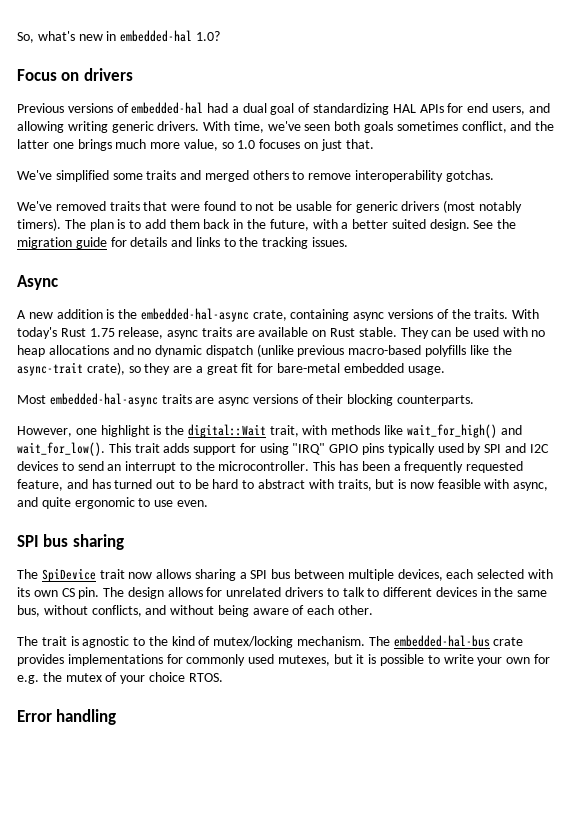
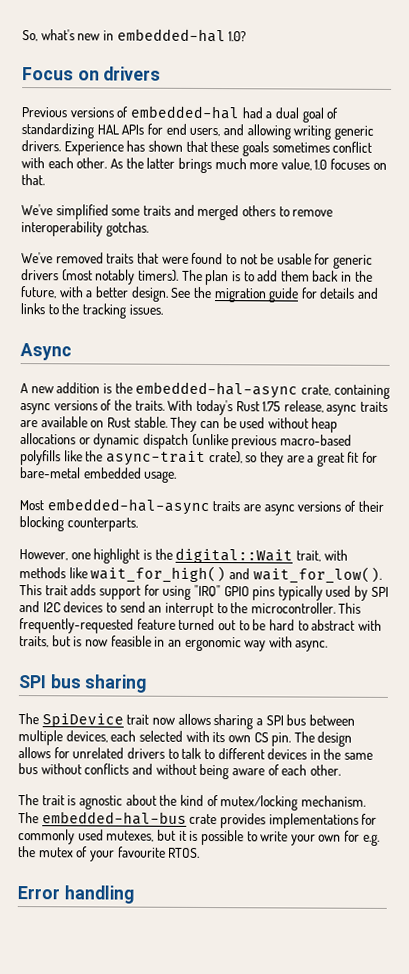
- With time, we've seen both goals sometimes conflict, and the latter one brings much more value, so 1.0 focuses on just that.
+ Experience has shown that these goals sometimes conflict with each other. As the latter brings much more value, 1.0 focuses on that.
- The plan is to add them back in the future, with a better suited design.
+ The plan is to add them back in the future, with a better design.
- They can be used with no heap allocations and no dynamic dispatch (unlike previous macro-based polyfills like the async-trait crate), so they are a great fit for bare-metal embedded usage.
+ They can be used without heap allocations or dynamic dispatch (unlike previous macro-based polyfills like the async-trait crate), so they are a great fit for bare-metal embedded usage.
- This has been a frequently requested feature, and has turned out to be hard to abstract with traits, but is now feasible with async, and quite ergonomic to use even.
+ This frequently-requested feature turned out to be hard to abstract with traits, but is now feasible in an ergonomic way with async.
- The design allows for unrelated drivers to talk to different devices in the same bus, without conflicts, and without being aware of each other.
+ The design allows for unrelated drivers to talk to different devices in the same bus without conflicts and without being aware of each other.
- The trait is agnostic to the kind of mutex/locking mechanism.
+ The trait is agnostic about the kind of mutex/locking mechanism.
- The embedded-hal-bus crate provides implementations for commonly used mutexes, but it is possible to write your own for e.g. the mutex of your choice RTOS.
+ The embedded-hal-bus crate provides implementations for commonly used mutexes, but it is possible to write your own for e.g. the mutex of your favourite RTOS.

